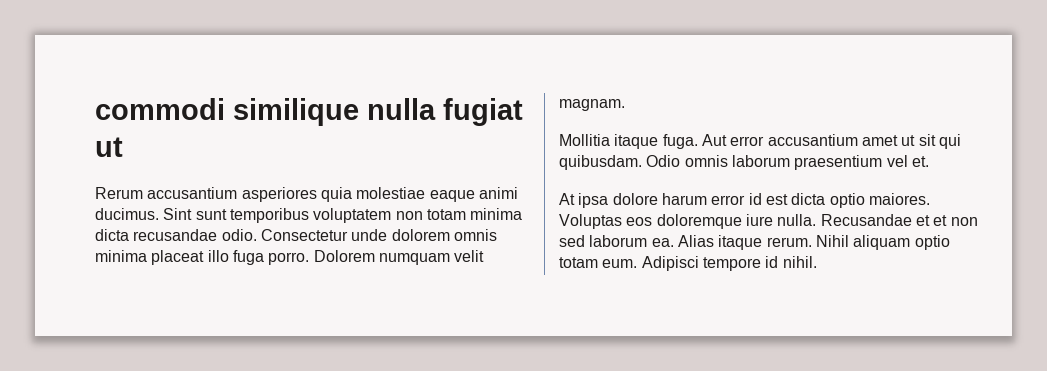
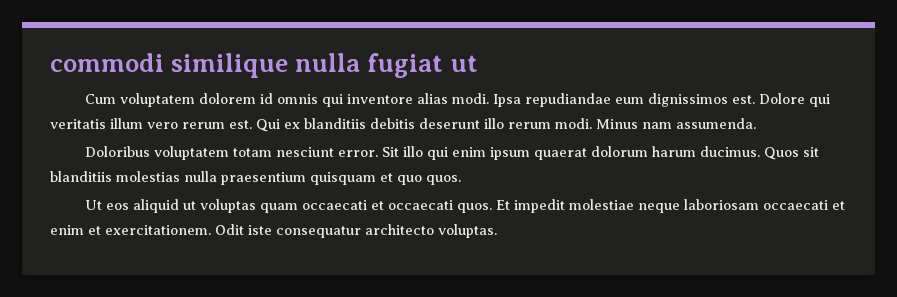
- Rerum accusantium asperiores quia molestiae eaque animi ducimus. Sint sunt temporibus voluptatem non totam minima dicta recusandae odio. Consectetur unde dolorem omnis minima placeat illo fuga porro. Dolorem numquam velit magnam.
- Mollitia itaque fuga. Aut error accusantium amet ut sit qui quibusdam. Odio omnis laborum praesentium vel et.
- At ipsa dolore harum error id est dicta optio maiores. Voluptas eos doloremque iure nulla. Recusandae et et non sed laborum ea. Alias itaque rerum. Nihil aliquam optio totam eum. Adipisci tempore id nihil.
+ Cum voluptatem dolorem id omnis qui inventore alias modi. Ipsa repudiandae eum dignissimos est. Dolore qui veritatis illum vero rerum est. Qui ex blanditiis debitis deserunt illo rerum modi. Minus nam assumenda.
+ Doloribus voluptatem totam nesciunt error. Sit illo qui enim ipsum quaerat dolorum harum ducimus. Quos sit blanditiis molestias nulla praesentium quisquam et quo quos.
+ Ut eos aliquid ut voluptas quam occaecati et occaecati quos. Et impedit molestiae neque laboriosam occaecati et enim et exercitationem. Odit iste consequatur architecto voluptas.

